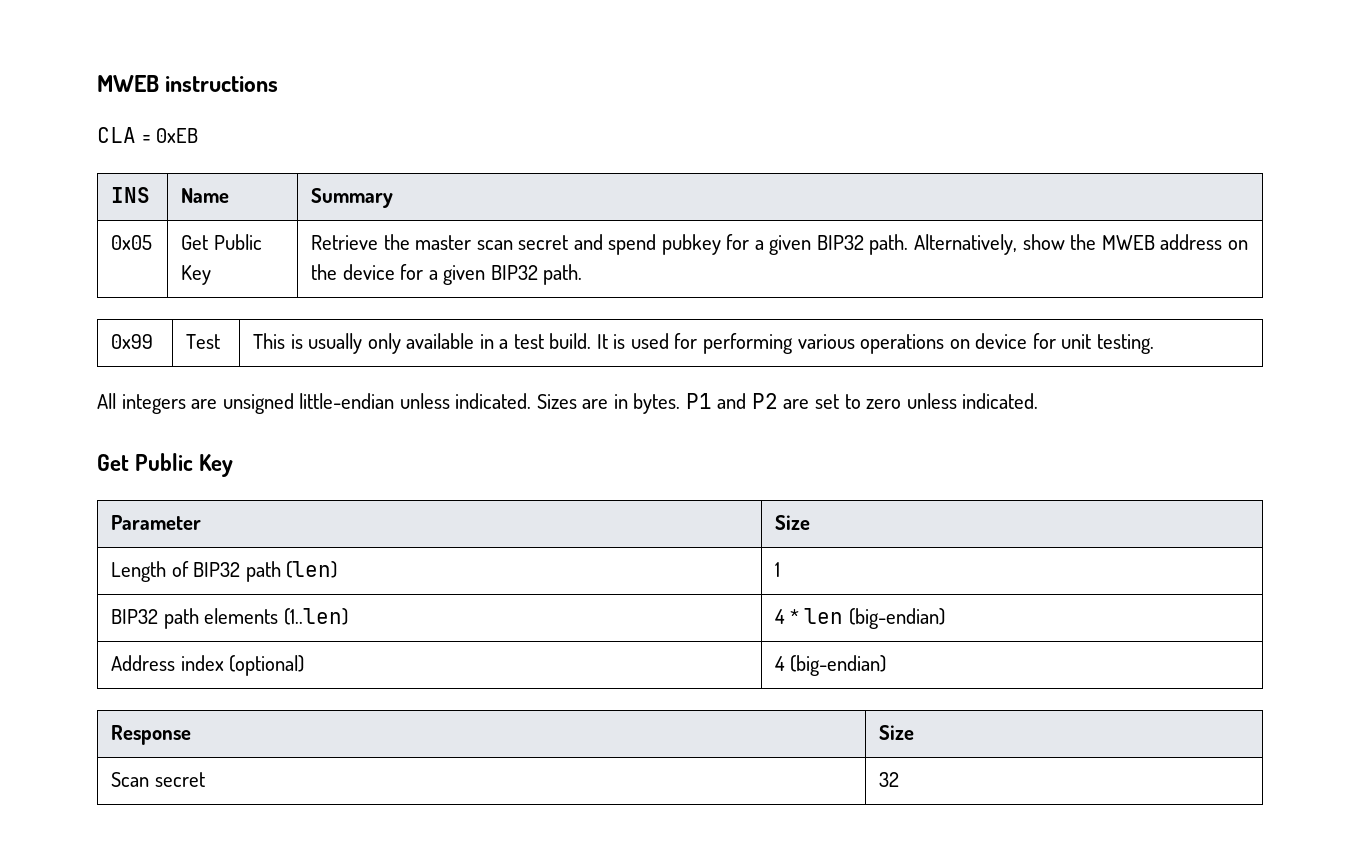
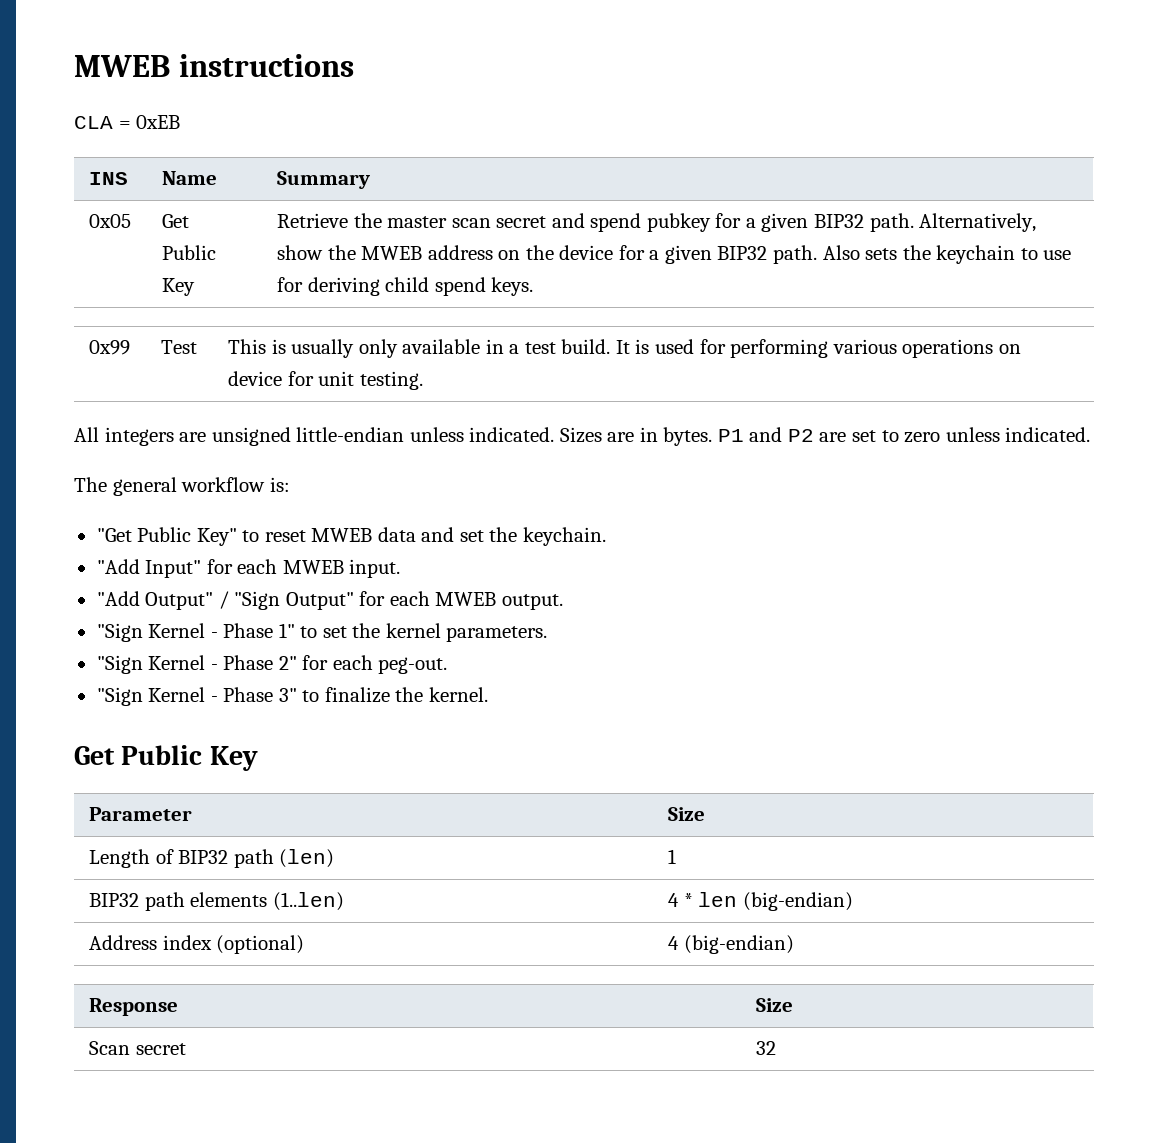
+ Also sets the keychain to use for deriving child spend keys.
+ The general workflow is:
+ "Get Public Key" to reset MWEB data and set the keychain.
+ "Add Input" for each MWEB input.
+ "Add Output" / "Sign Output" for each MWEB output.
+ "Sign Kernel - Phase 1" to set the kernel parameters.
+ "Sign Kernel - Phase 2" for each peg-out.
+ "Sign Kernel - Phase 3" to finalize the kernel.

